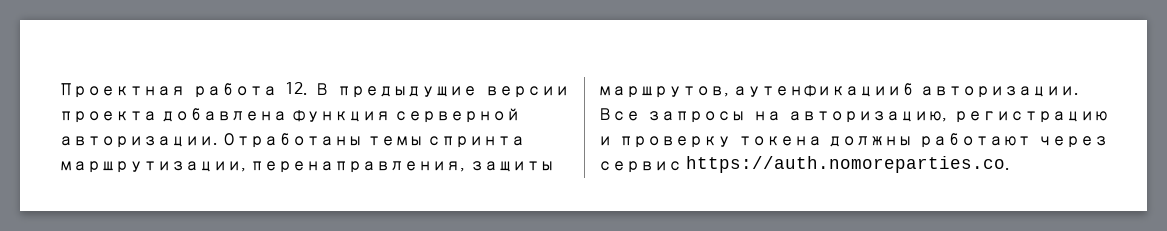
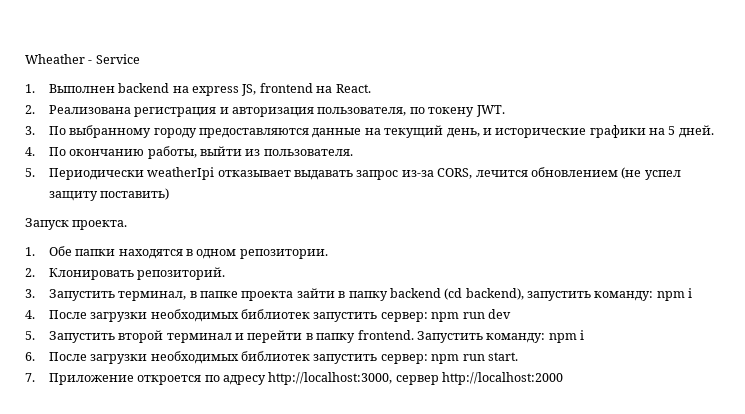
- Проектная работа 12. В предыдущие версии проекта добавлена функция серверной авторизации. Отработаны темы спринта маршрутизации, перенаправления, защиты маршрутов, аутенфикацииб авторизации. Все запросы на авторизацию, регистрацию и проверку токена должны работают через сервис https://auth.nomoreparties.co.
+ Wheather - Service
+ 1. Выполнен backend на express JS, frontend на React.
+ 2. Реализована регистрация и авторизация пользователя, по токену JWT.
+ 3. По выбранному городу предоставляются данные на текущий день, и исторические графики на 5 дней.
+ 4. По окончанию работы, выйти из пользователя.
+ 5. Периодически weatherIpi отказывает выдавать запрос из-за CORS, лечится обновлением (не успел защиту поставить)
+ Запуск проекта.
+ 1. Обе папки находятся в одном репозитории.
+ 2. Клонировать репозиторий.
+ 3. Запустить терминал, в папке проекта зайти в папку backend (cd backend), запустить команду: npm i
+ 4. После загрузки необходимых библиотек запустить сервер: npm run dev
+ 5. Запустить второй терминал и перейти в папку frontend. Запустить команду: npm i
+ 6. После загрузки необходимых библиотек запустить сервер: npm run start.
+ 7. Приложение откроется по адресу http://localhost:3000, сервер http://localhost:2000

